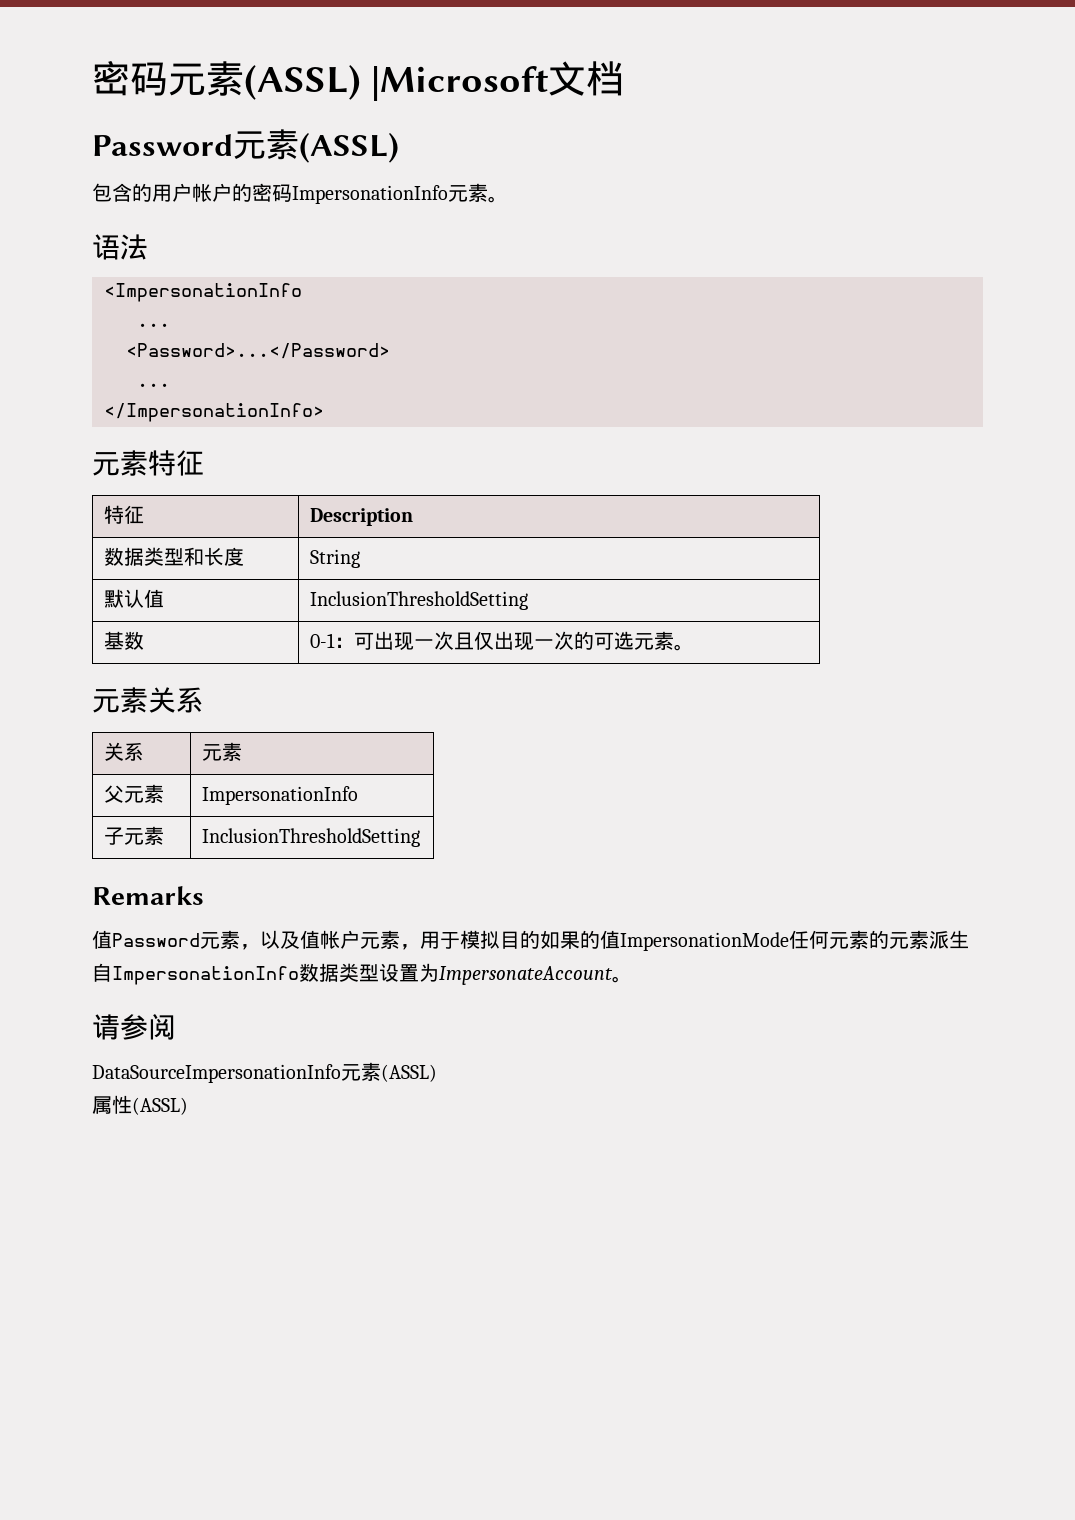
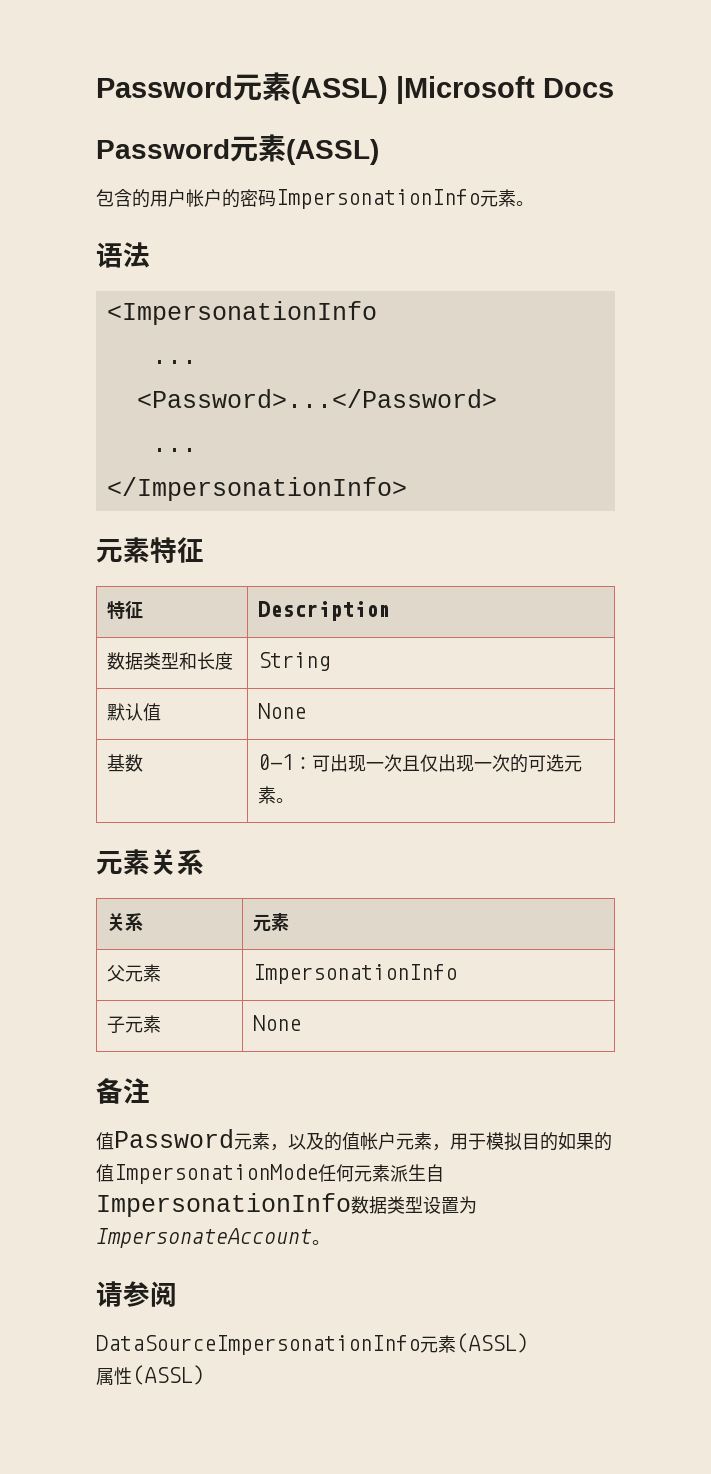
- 密码元素(ASSL) |Microsoft文档
+ Password元素(ASSL) |Microsoft Docs
- 默认值 | InclusionThresholdSetting
+ 默认值 | None
- 子元素 | InclusionThresholdSetting
- Remarks
+ 子元素 | None
+ 备注
- 值Password元素，以及值帐户元素，用于模拟目的如果的值ImpersonationMode任何元素的元素派生自ImpersonationInfo数据类型设置为ImpersonateAccount。
+ 值Password元素，以及的值帐户元素，用于模拟目的如果的值ImpersonationMode任何元素派生自ImpersonationInfo数据类型设置为ImpersonateAccount。

